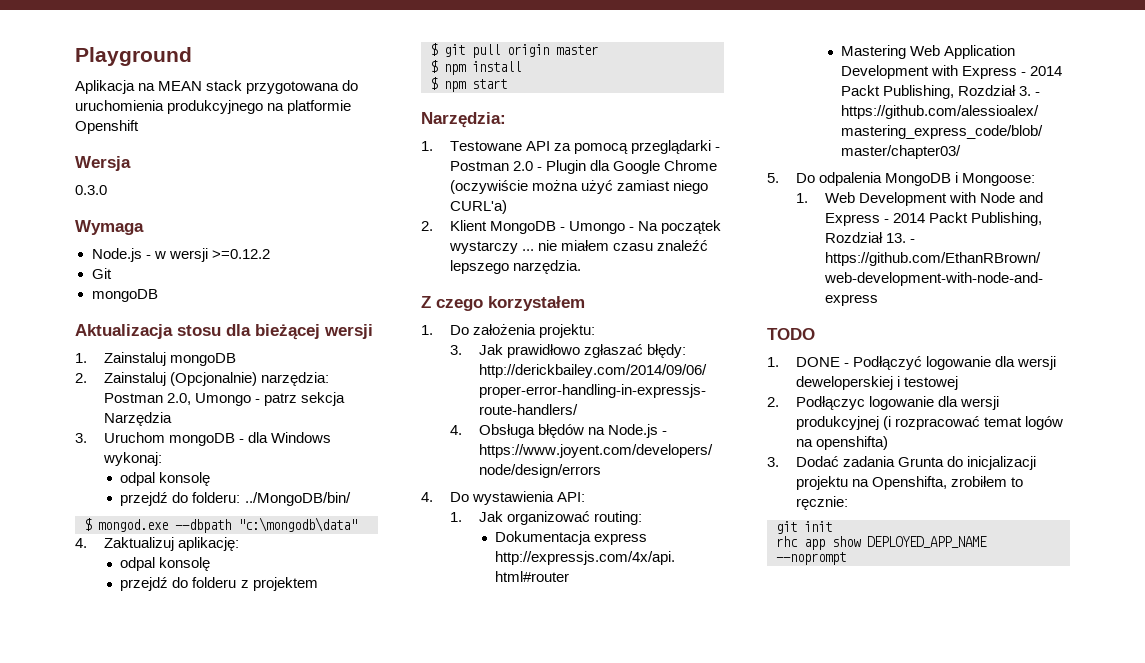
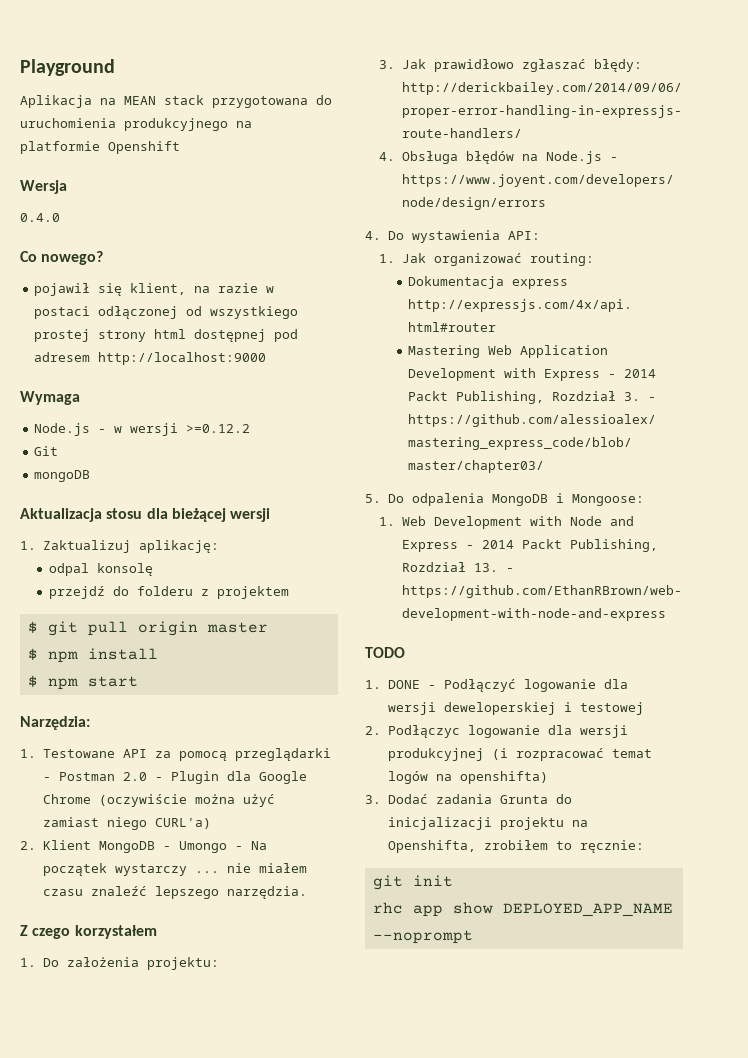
- 0.3.0
+ 0.4.0
+ Co nowego?
+ pojawił się klient, na razie w postaci odłączonej od wszystkiego prostej strony html dostępnej pod adresem http://localhost:9000
- 1. Zainstaluj mongoDB
- 2. Zainstaluj (Opcjonalnie) narzędzia: Postman 2.0, Umongo - patrz sekcja Narzędzia
- 3. Uruchom mongoDB - dla Windows wykonaj:
- odpal konsolę
- przejdź do folderu: ../MongoDB/bin/
- $ mongod.exe --dbpath "c:\mongodb\data"
- 4. Zaktualizuj aplikację:
+ 1. Zaktualizuj aplikację:

